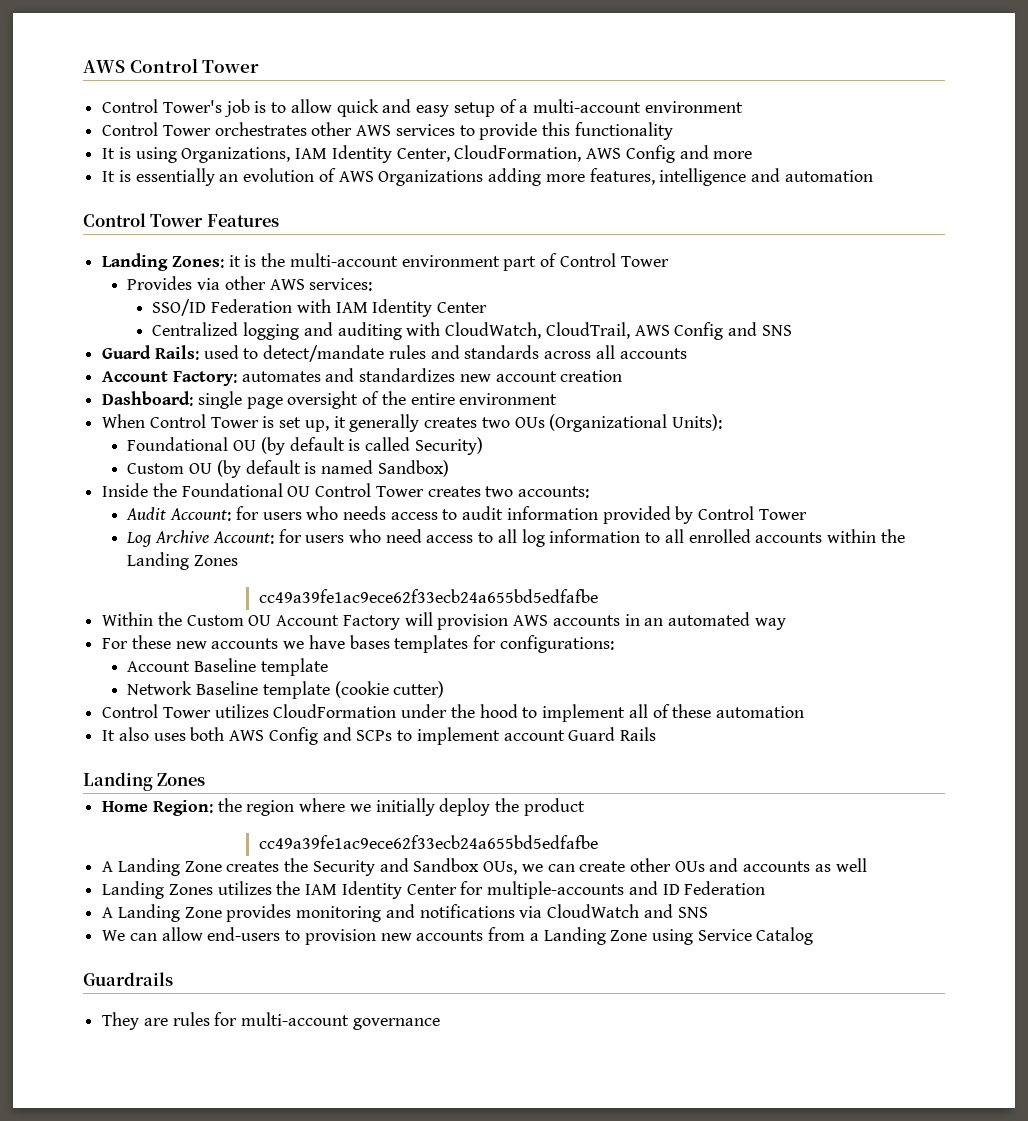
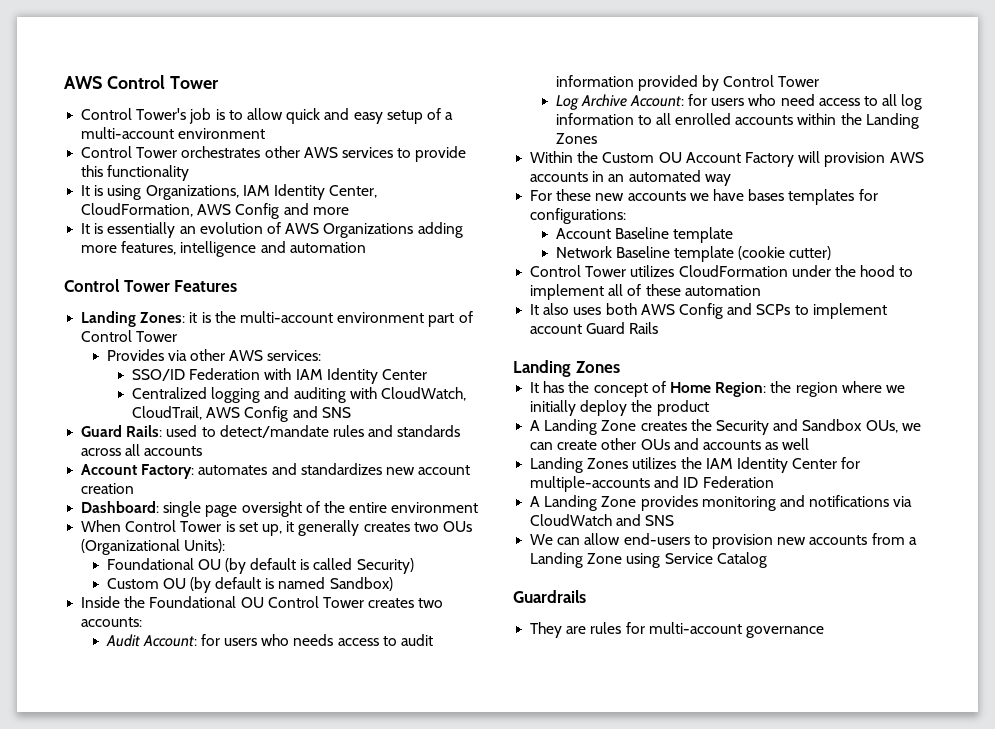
  Log Archive Account: for users who need access to all log information to all enrolled accounts within the Landing Zones
- cc49a39fe1ac9ece62f33ecb24a655bd5edfafbe
- Home Region: the region where we initially deploy the product
- cc49a39fe1ac9ece62f33ecb24a655bd5edfafbe
+ It has the concept of Home Region: the region where we initially deploy the product

